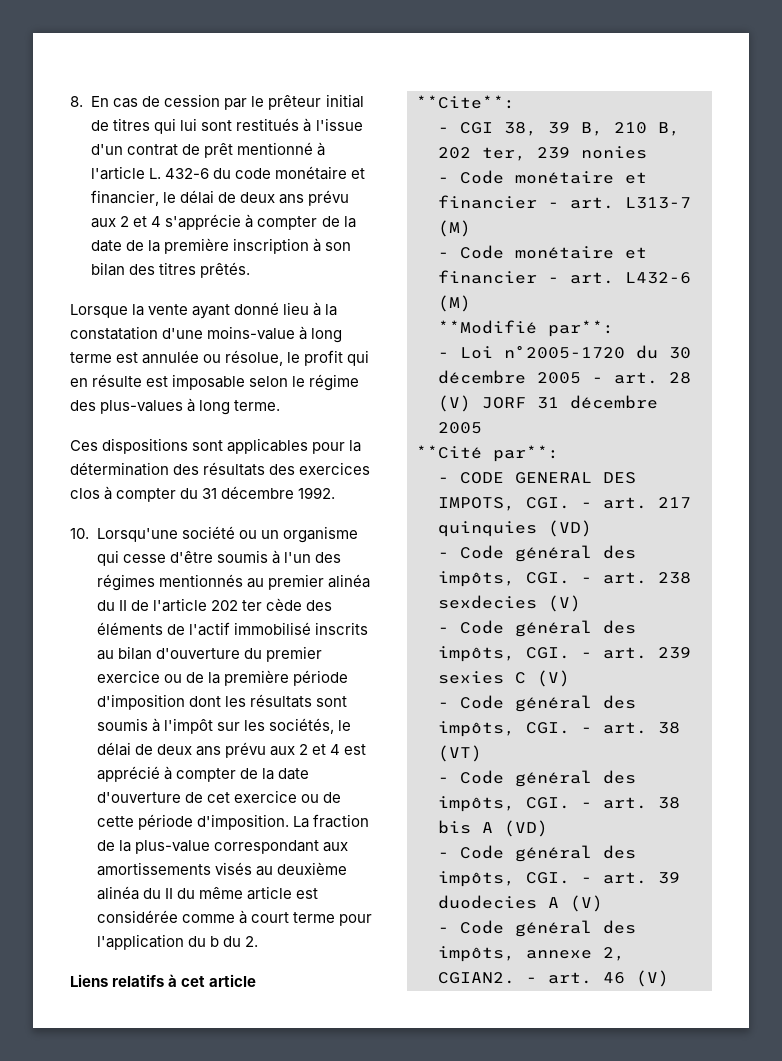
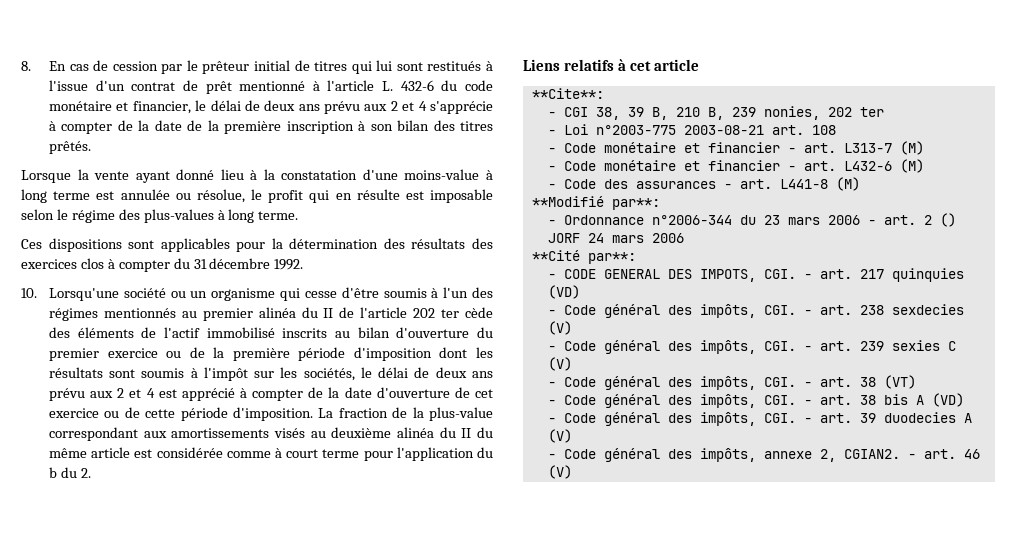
- - CGI 38, 39 B, 210 B, 202 ter, 239 nonies
+ - CGI 38, 39 B, 210 B, 239 nonies, 202 ter
+ - Loi n°2003-775 2003-08-21 art. 108
+ - Code des assurances - art. L441-8 (M)
  **Modifié par**:
- - Loi n°2005-1720 du 30 décembre 2005 - art. 28 (V) JORF 31 décembre 2005
+ - Ordonnance n°2006-344 du 23 mars 2006 - art. 2 () JORF 24 mars 2006

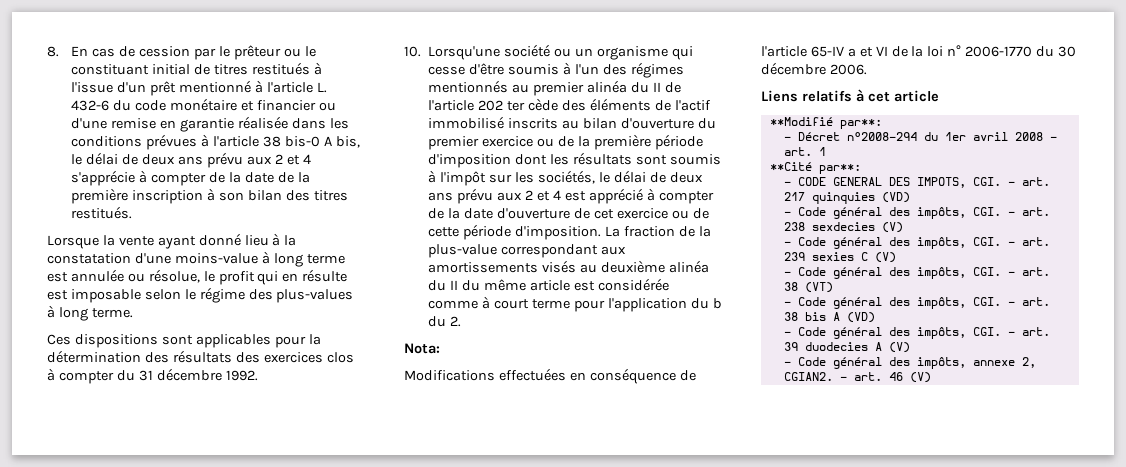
- 8. En cas de cession par le prêteur initial de titres qui lui sont restitués à l'issue d'un contrat de prêt mentionné à l'article L. 432-6 du code monétaire et financier, le délai de deux ans prévu aux 2 et 4 s'apprécie à compter de la date de la première inscription à son bilan des titres prêtés.
+ 8. En cas de cession par le prêteur ou le constituant initial de titres restitués à l'issue d'un prêt mentionné à l'article L. 432-6 du code monétaire et financier ou d'une remise en garantie réalisée dans les conditions prévues à l'article 38 bis-0 A bis, le délai de deux ans prévu aux 2 et 4 s'apprécie à compter de la date de la première inscription à son bilan des titres restitués.
+ Nota:
+ Modifications effectuées en conséquence de l'article 65-IV a et VI de la loi n° 2006-1770 du 30 décembre 2006.
- **Cite**:
- - CGI 38, 39 B, 210 B, 239 nonies, 202 ter
- - Loi n°2003-775 2003-08-21 art. 108
- - Code monétaire et financier - art. L313-7 (M)
- - Code monétaire et financier - art. L432-6 (M)
- - Code des assurances - art. L441-8 (M)
  **Modifié par**:
- - Ordonnance n°2006-344 du 23 mars 2006 - art. 2 () JORF 24 mars 2006
+ - Décret n°2008-294 du 1er avril 2008 - art. 1

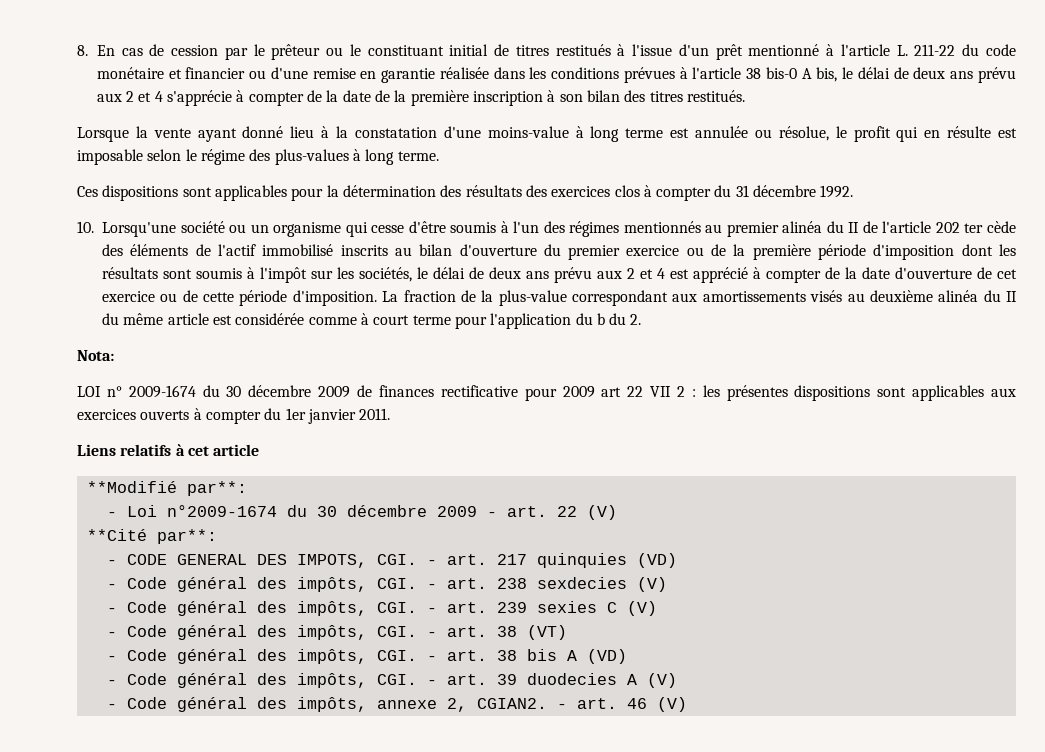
- 8. En cas de cession par le prêteur ou le constituant initial de titres restitués à l'issue d'un prêt mentionné à l'article L. 432-6 du code monétaire et financier ou d'une remise en garantie réalisée dans les conditions prévues à l'article 38 bis-0 A bis, le délai de deux ans prévu aux 2 et 4 s'apprécie à compter de la date de la première inscription à son bilan des titres restitués.
+ 8. En cas de cession par le prêteur ou le constituant initial de titres restitués à l'issue d'un prêt mentionné à l'article L. 211-22 du code monétaire et financier ou d'une remise en garantie réalisée dans les conditions prévues à l'article 38 bis-0 A bis, le délai de deux ans prévu aux 2 et 4 s'apprécie à compter de la date de la première inscription à son bilan des titres restitués.
- Modifications effectuées en conséquence de l'article 65-IV a et VI de la loi n° 2006-1770 du 30 décembre 2006.
+ LOI n° 2009-1674 du 30 décembre 2009 de finances rectificative pour 2009 art 22 VII 2 : les présentes dispositions sont applicables aux exercices ouverts à compter du 1er janvier 2011.
- - Décret n°2008-294 du 1er avril 2008 - art. 1
+ - Loi n°2009-1674 du 30 décembre 2009 - art. 22 (V)

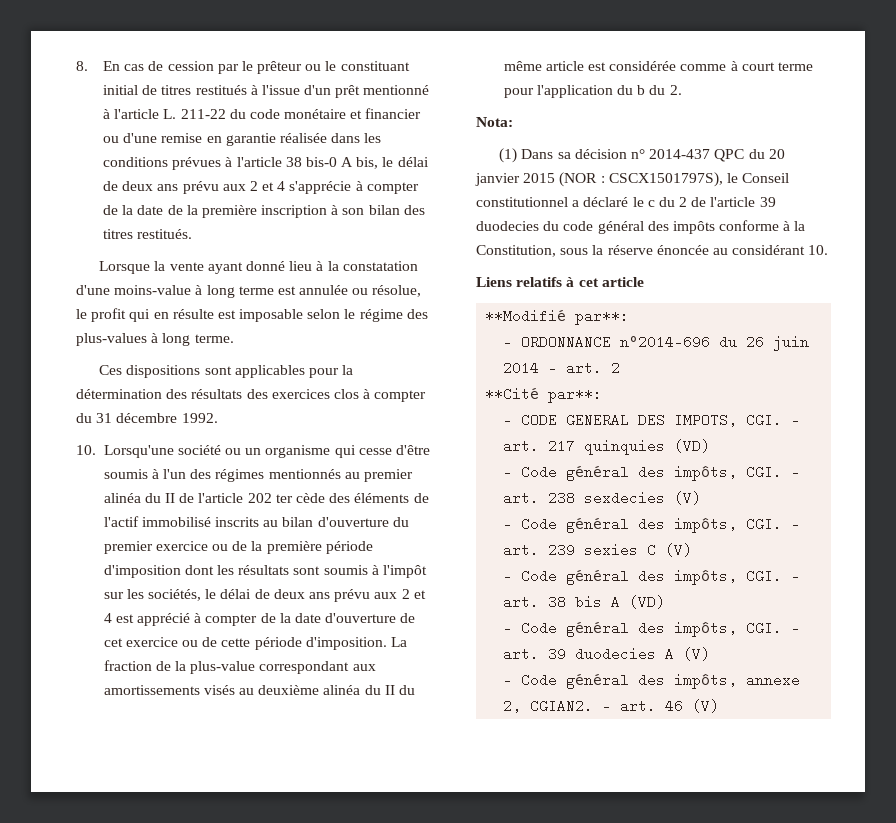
- LOI n° 2009-1674 du 30 décembre 2009 de finances rectificative pour 2009 art 22 VII 2 : les présentes dispositions sont applicables aux exercices ouverts à compter du 1er janvier 2011.
+ (1) Dans sa décision n° 2014-437 QPC du 20 janvier 2015 (NOR : CSCX1501797S), le Conseil constitutionnel a déclaré le c du 2 de l'article 39 duodecies du code général des impôts conforme à la Constitution, sous la réserve énoncée au considérant 10.
- - Loi n°2009-1674 du 30 décembre 2009 - art. 22 (V)
+ - ORDONNANCE n°2014-696 du 26 juin 2014 - art. 2
- - Code général des impôts, CGI. - art. 38 (VT)

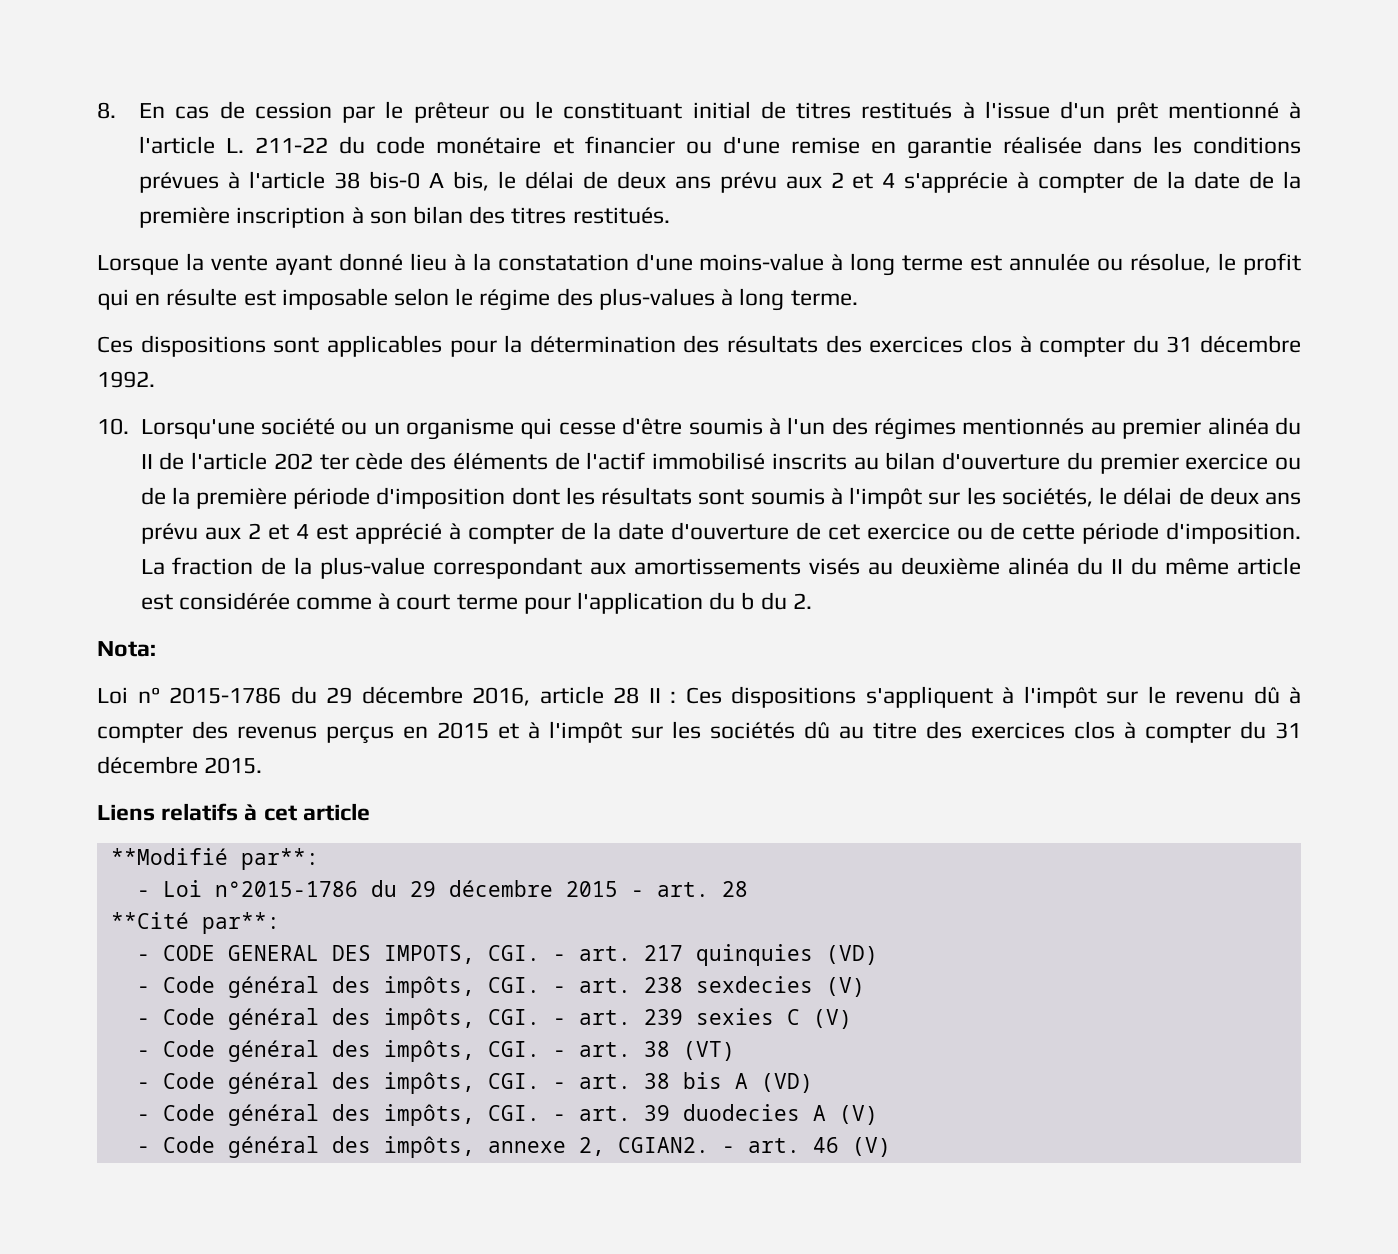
- (1) Dans sa décision n° 2014-437 QPC du 20 janvier 2015 (NOR : CSCX1501797S), le Conseil constitutionnel a déclaré le c du 2 de l'article 39 duodecies du code général des impôts conforme à la Constitution, sous la réserve énoncée au considérant 10.
+ Loi n° 2015-1786 du 29 décembre 2016, article 28 II : Ces dispositions s'appliquent à l'impôt sur le revenu dû à compter des revenus perçus en 2015 et à l'impôt sur les sociétés dû au titre des exercices clos à compter du 31 décembre 2015.
- - ORDONNANCE n°2014-696 du 26 juin 2014 - art. 2
+ - Loi n°2015-1786 du 29 décembre 2015 - art. 28
+ - Code général des impôts, CGI. - art. 38 (VT)

